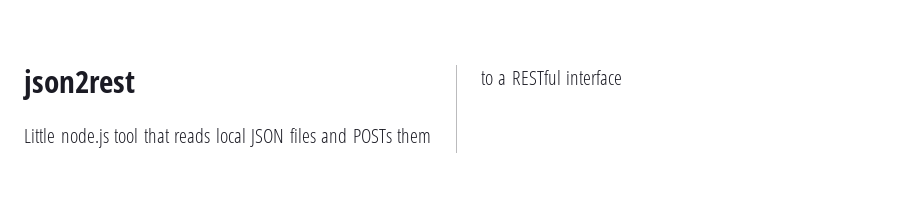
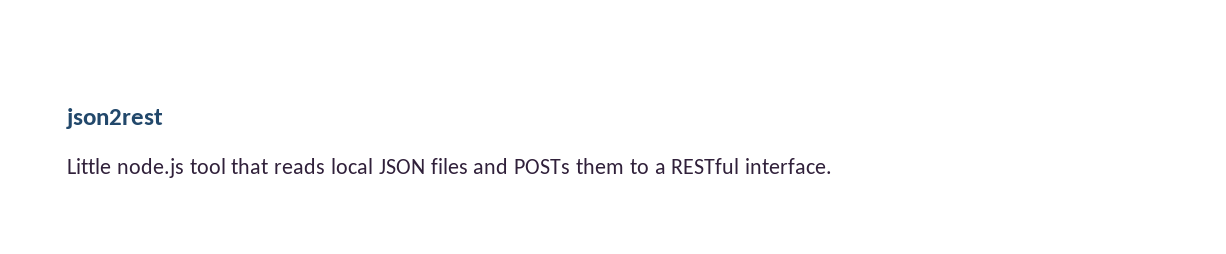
- Little node.js tool that reads local JSON files and POSTs them to a RESTful interface
+ Little node.js tool that reads local JSON files and POSTs them to a RESTful interface.

